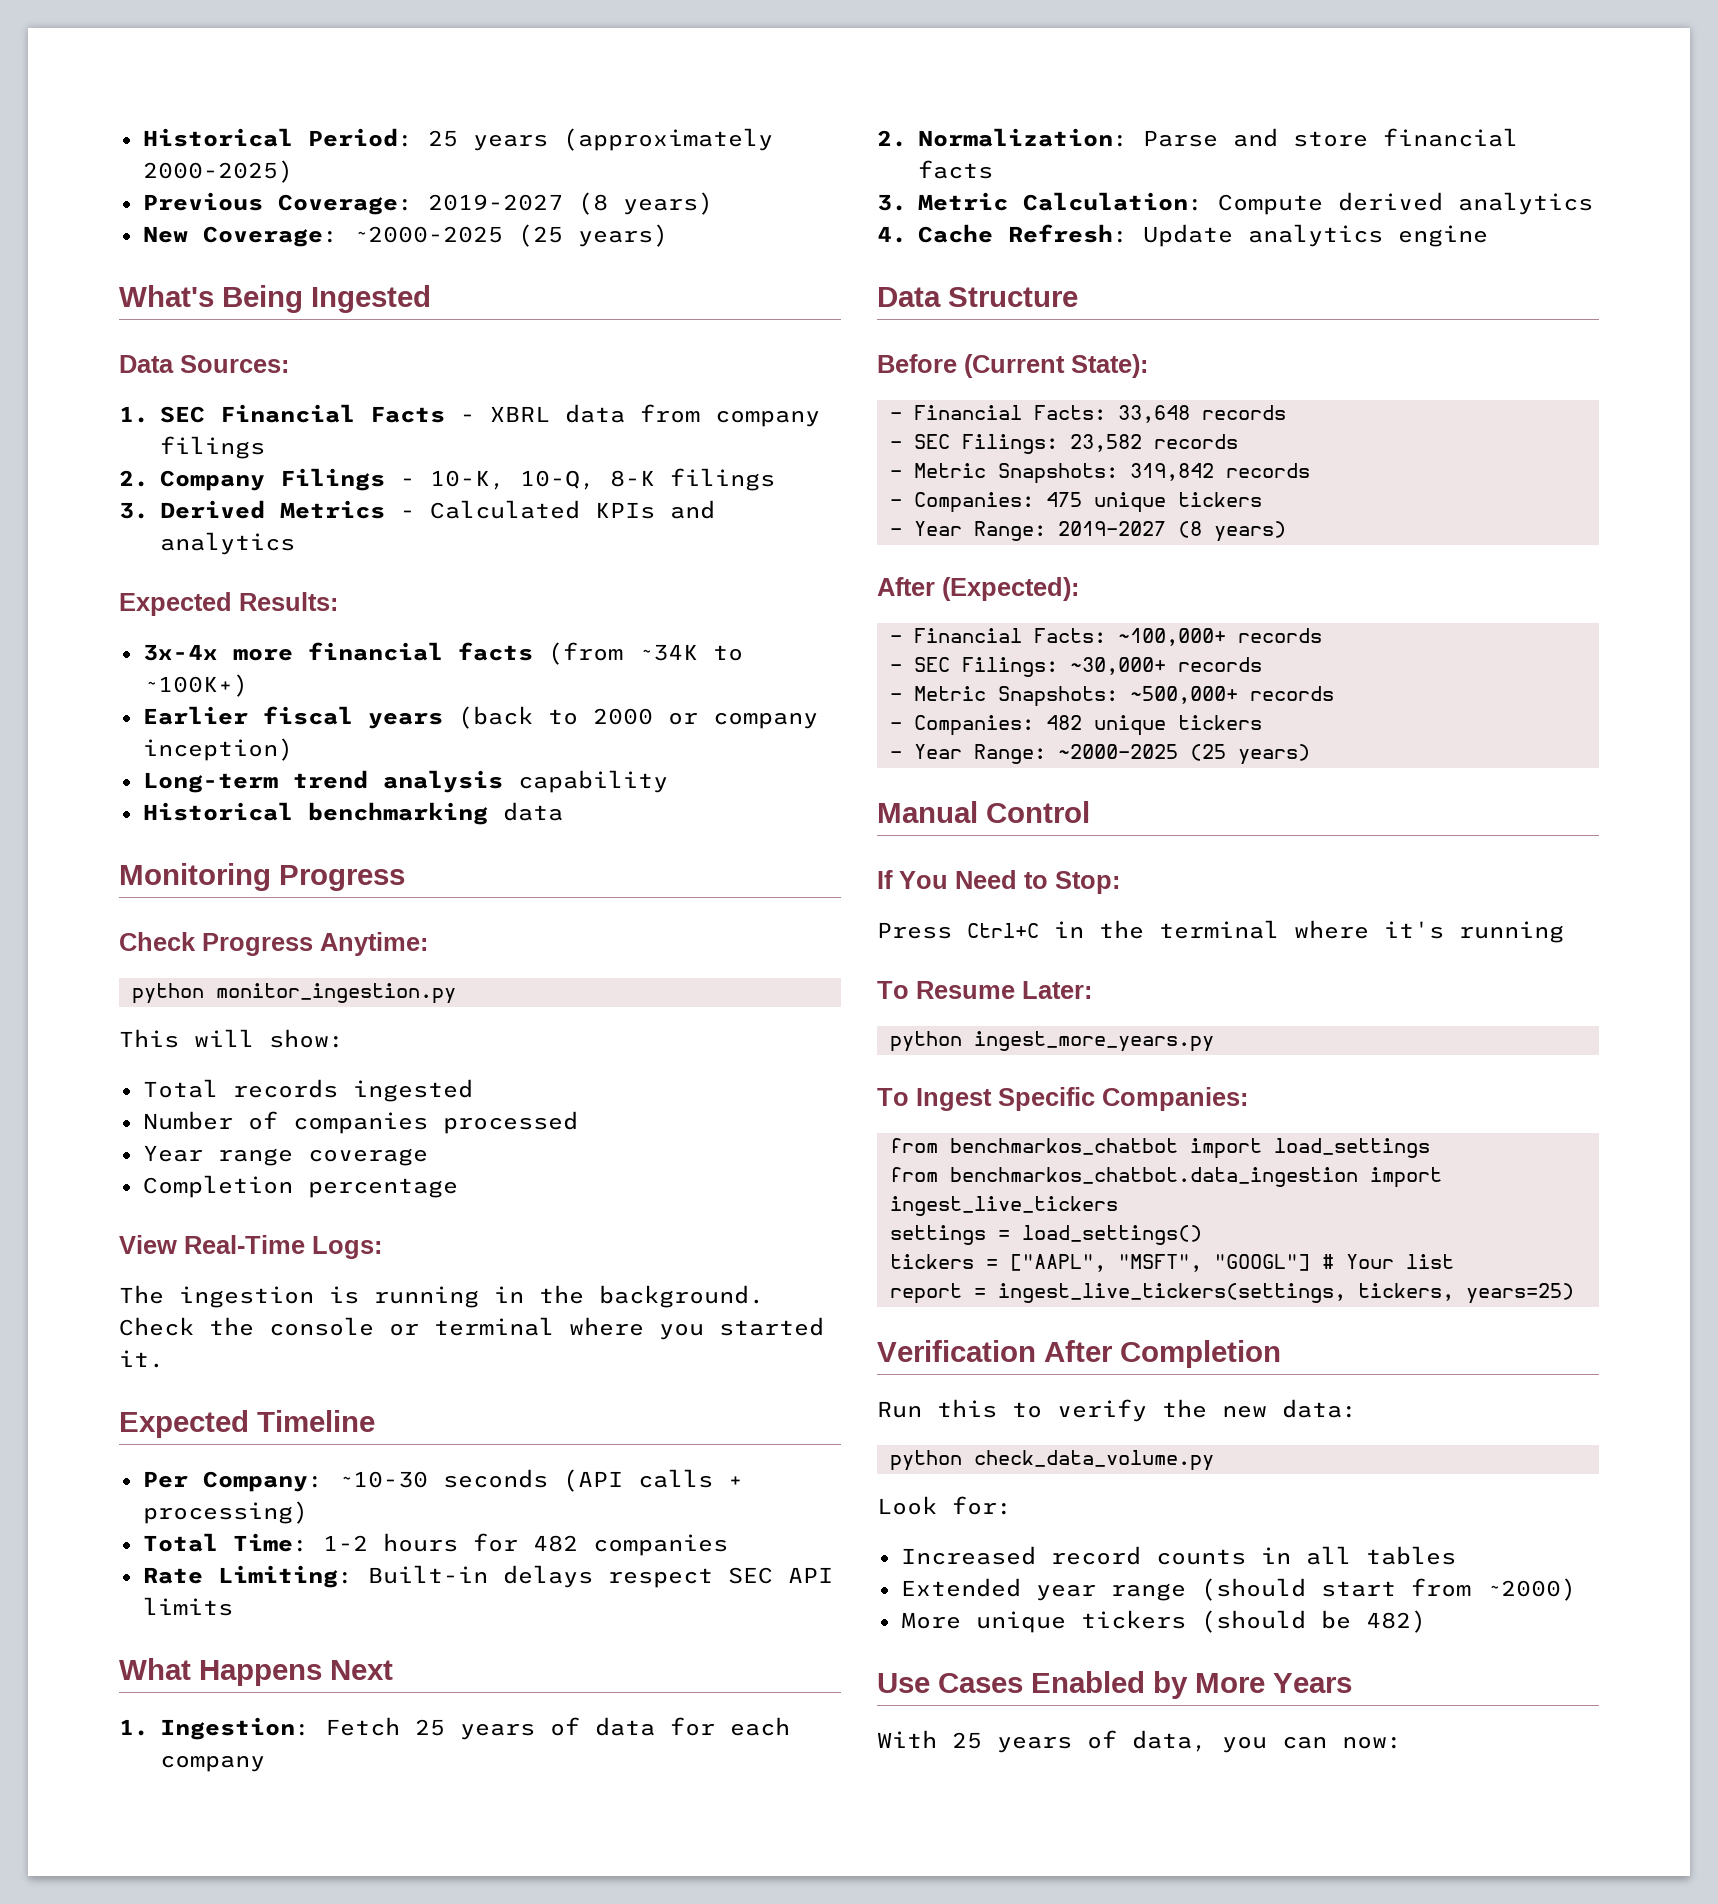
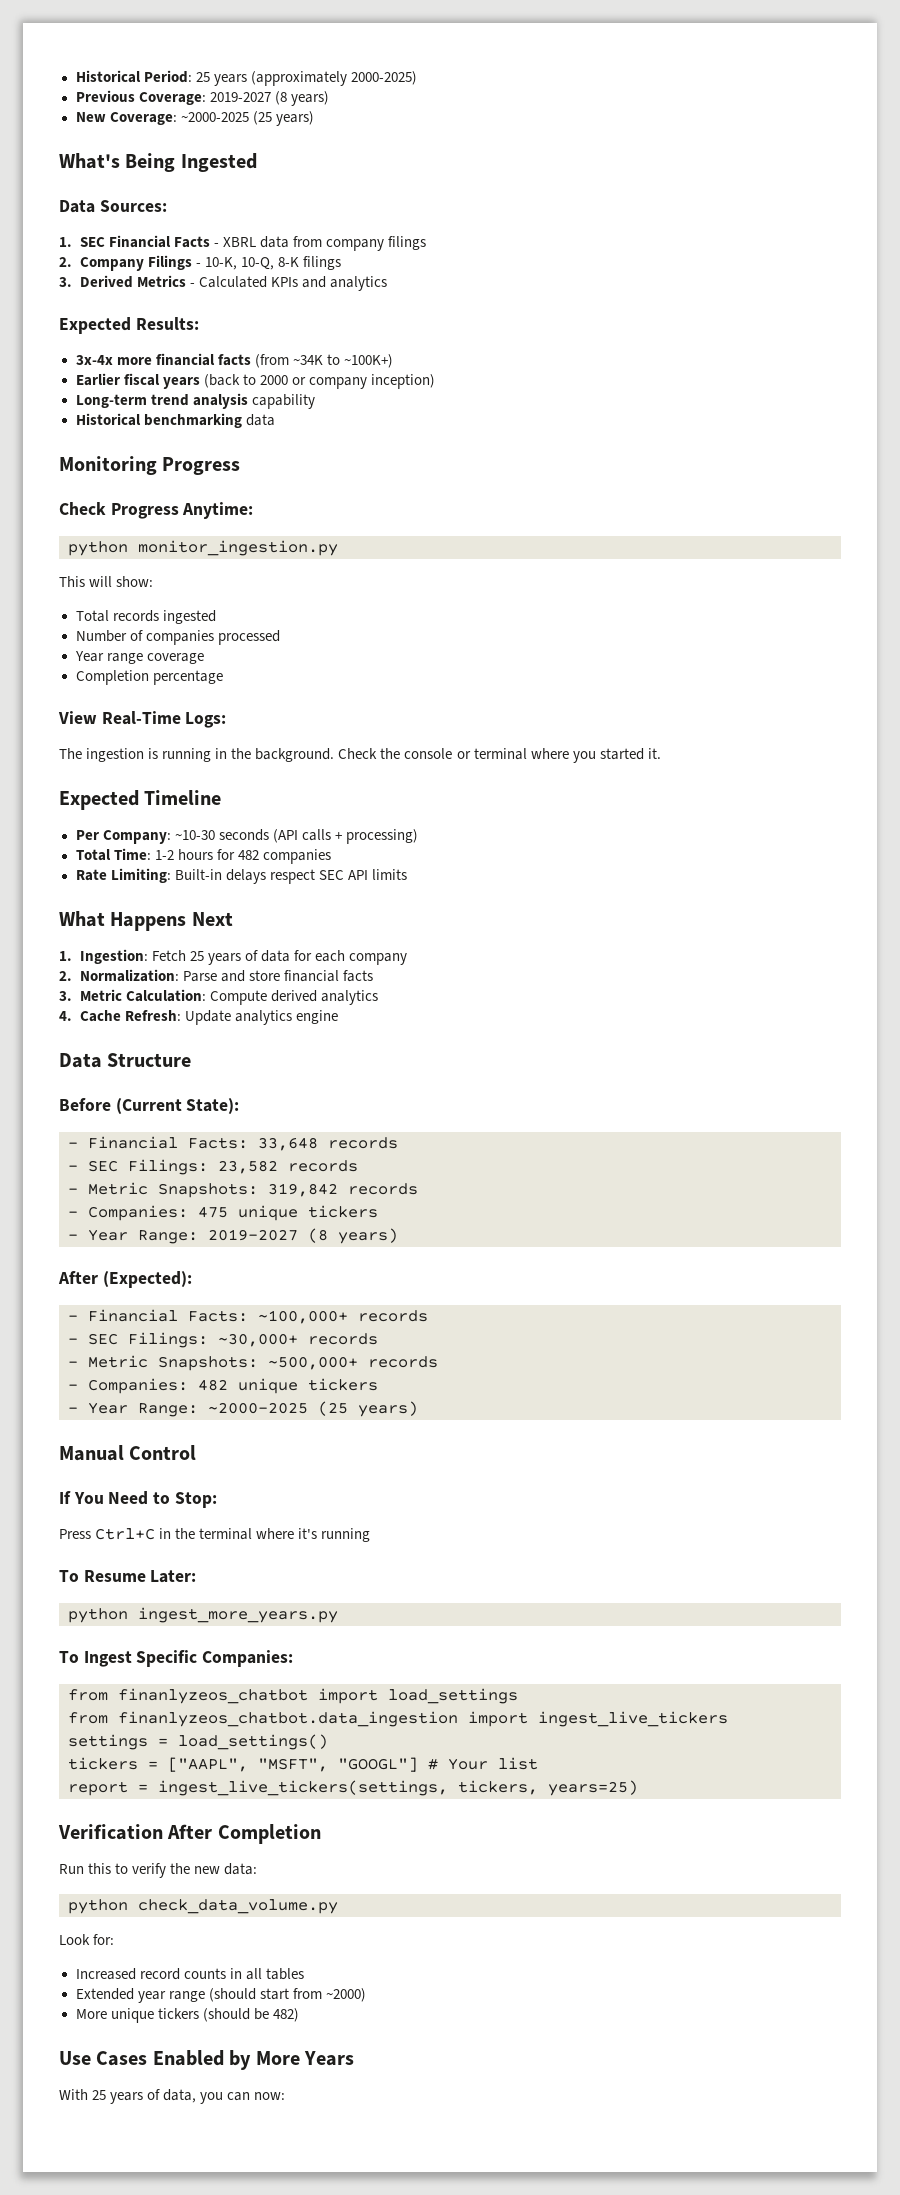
- from benchmarkos_chatbot import load_settings
+ from finanlyzeos_chatbot import load_settings
- from benchmarkos_chatbot.data_ingestion import ingest_live_tickers
+ from finanlyzeos_chatbot.data_ingestion import ingest_live_tickers

